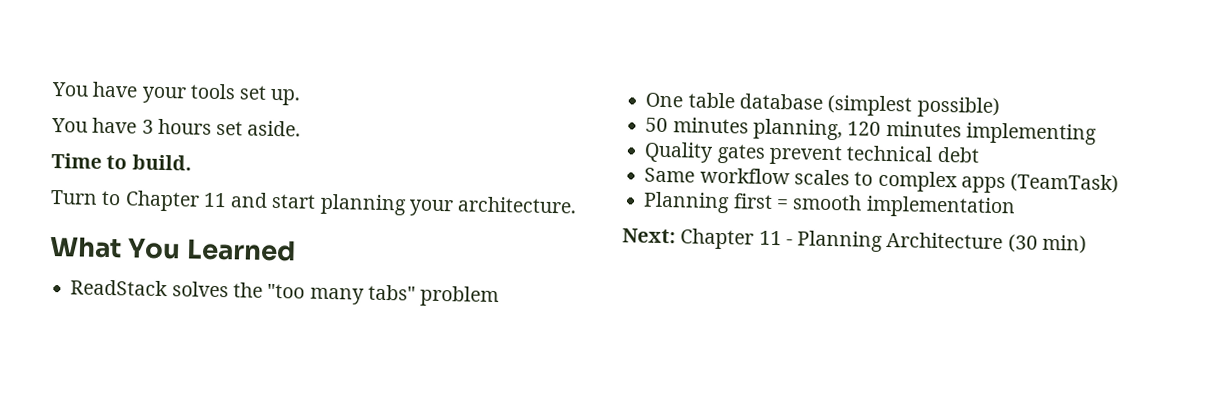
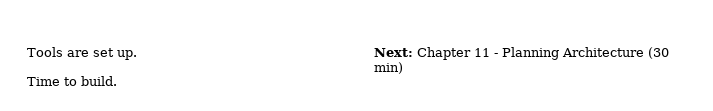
- You have your tools set up.
- You have 3 hours set aside.
+ Tools are set up.
  Time to build.
- Turn to Chapter 11 and start planning your architecture.
- What You Learned
- ReadStack solves the "too many tabs" problem
- One table database (simplest possible)
- 50 minutes planning, 120 minutes implementing
- Quality gates prevent technical debt
- Same workflow scales to complex apps (TeamTask)
- Planning first = smooth implementation

